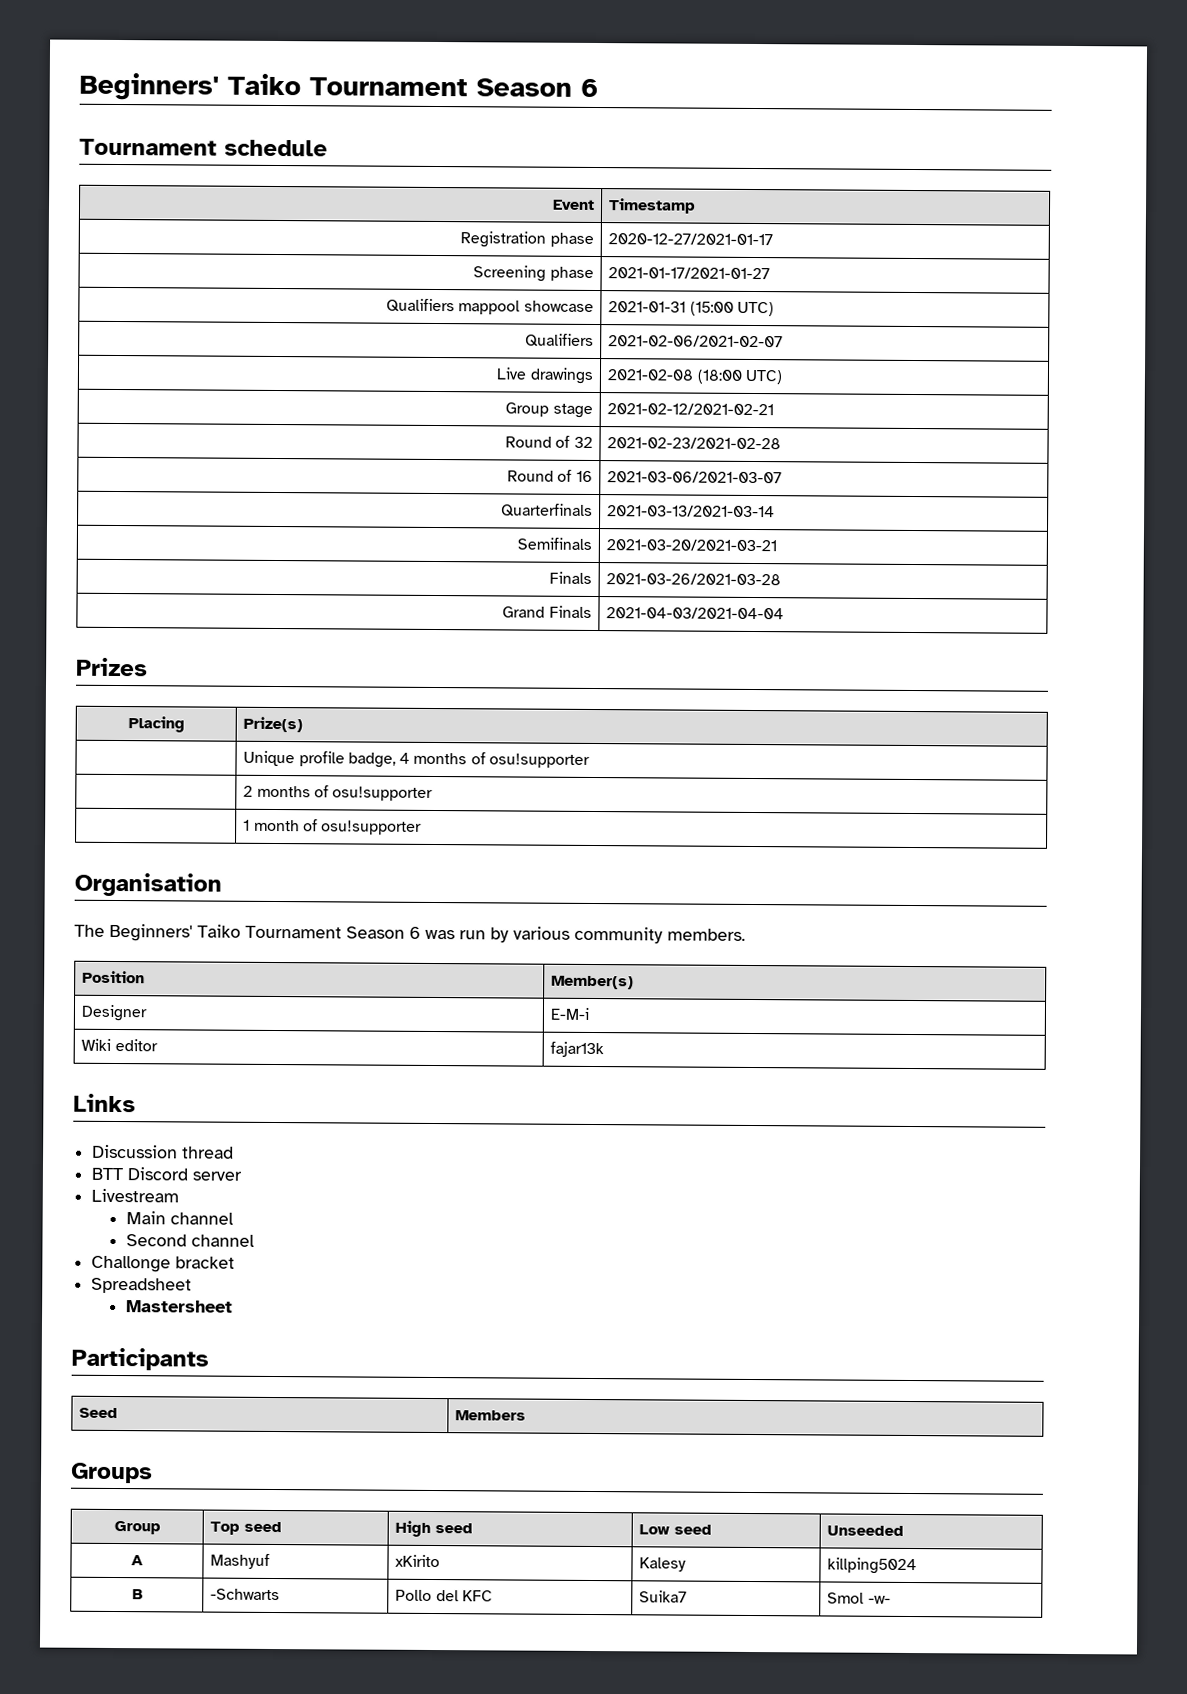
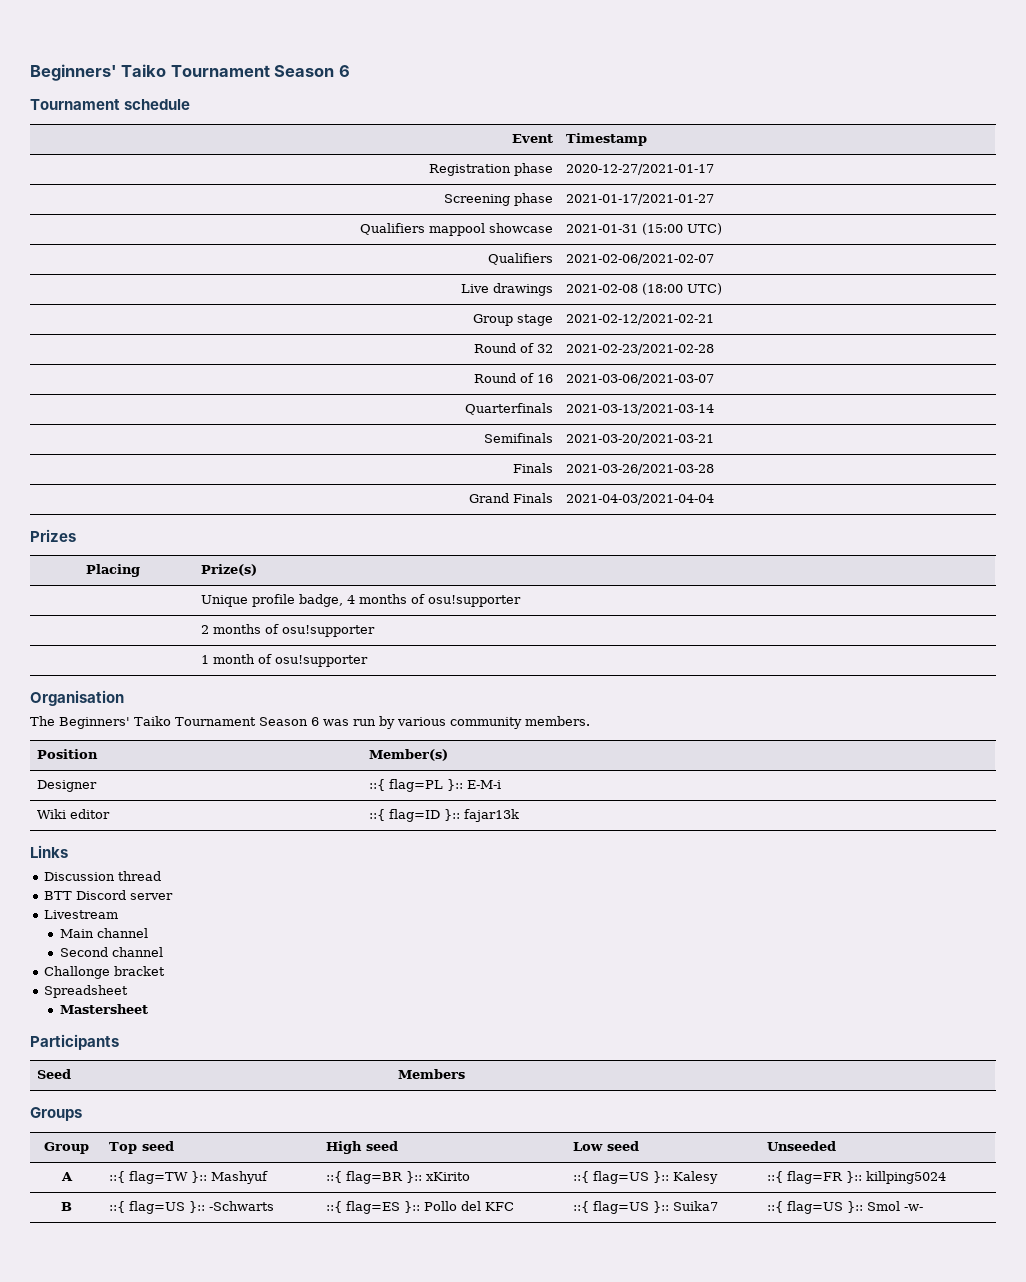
- Designer | E-M-i
+ Designer | ::{ flag=PL }:: E-M-i
- Wiki editor | fajar13k
+ Wiki editor | ::{ flag=ID }:: fajar13k
- A | Mashyuf | xKirito | Kalesy | killping5024
- B | -Schwarts | Pollo del KFC | Suika7 | Smol -w-
+ A | ::{ flag=TW }:: Mashyuf | ::{ flag=BR }:: xKirito | ::{ flag=US }:: Kalesy | ::{ flag=FR }:: killping5024
+ B | ::{ flag=US }:: -Schwarts | ::{ flag=ES }:: Pollo del KFC | ::{ flag=US }:: Suika7 | ::{ flag=US }:: Smol -w-

